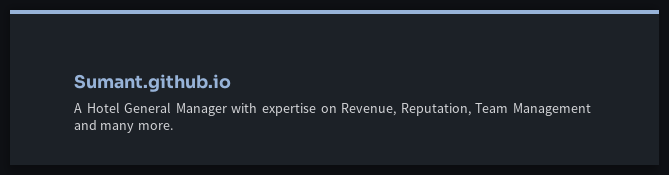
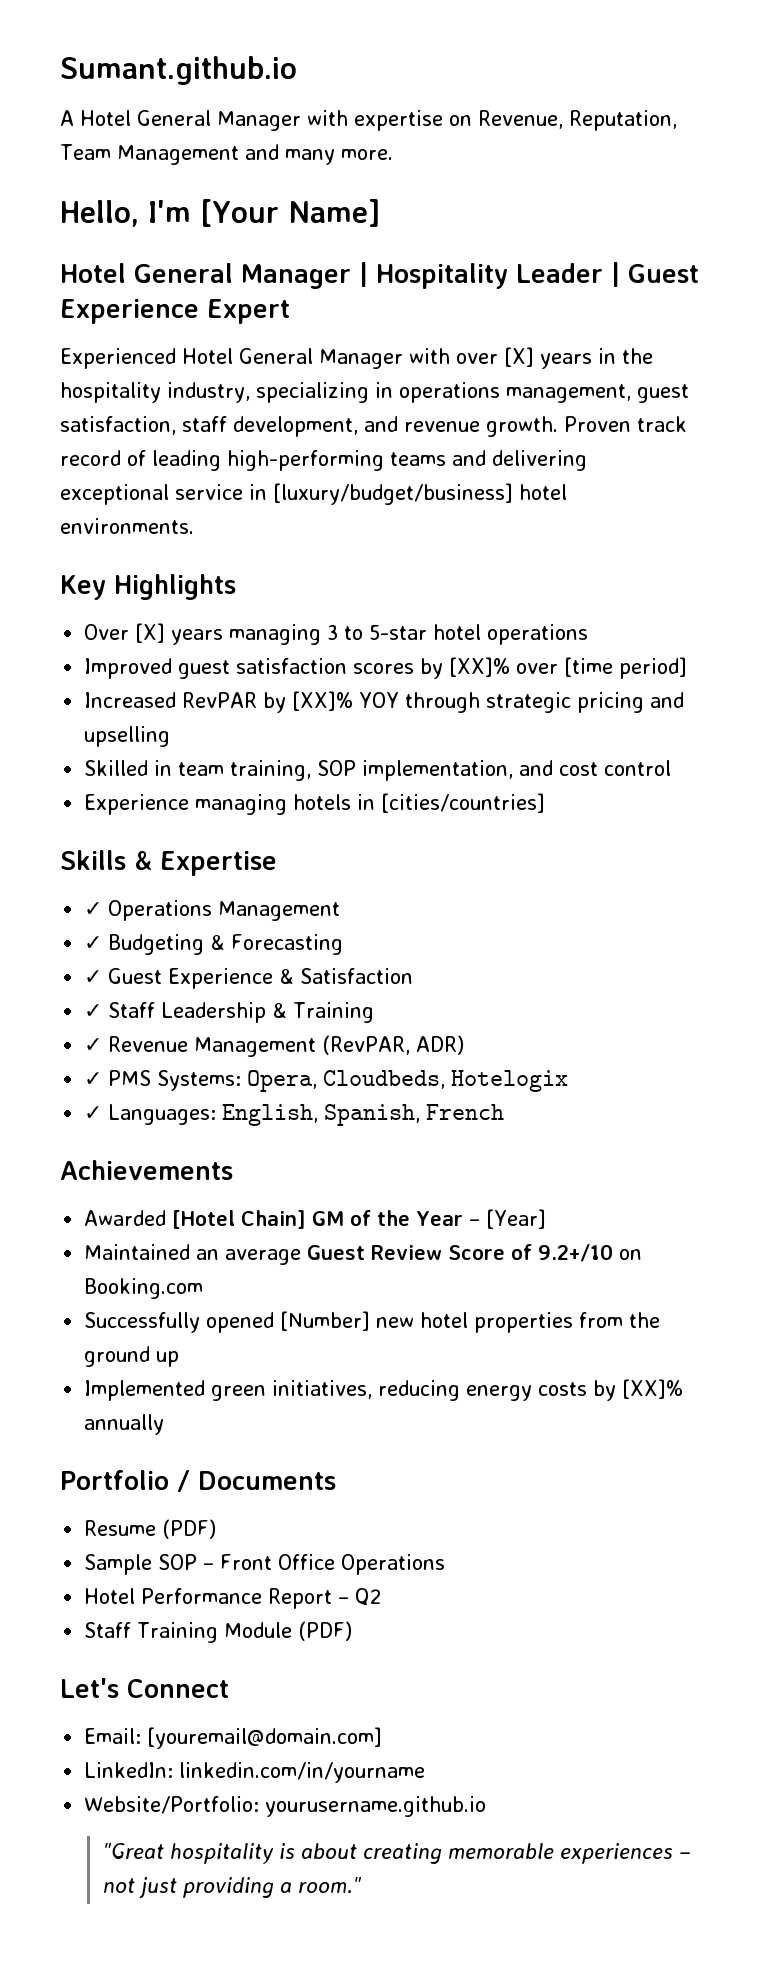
+ Hello, I'm [Your Name]
+ Hotel General Manager | Hospitality Leader | Guest Experience Expert
+ Experienced Hotel General Manager with over [X] years in the hospitality industry, specializing in operations management, guest satisfaction, staff development, and revenue growth. Proven track record of leading high-performing teams and delivering exceptional service in [luxury/budget/business] hotel environments.
+ Key Highlights
+ Over [X] years managing 3 to 5-star hotel operations
+ Improved guest satisfaction scores by [XX]% over [time period]
+ Increased RevPAR by [XX]% YOY through strategic pricing and upselling
+ Skilled in team training, SOP implementation, and cost control
+ Experience managing hotels in [cities/countries]
+ Skills & Expertise
+ ✓ Operations Management
+ ✓ Budgeting & Forecasting
+ ✓ Guest Experience & Satisfaction
+ ✓ Staff Leadership & Training
+ ✓ Revenue Management (RevPAR, ADR)
+ ✓ PMS Systems: Opera, Cloudbeds, Hotelogix
+ ✓ Languages: English, Spanish, French
+ Achievements
+ Awarded [Hotel Chain] GM of the Year – [Year]
+ Maintained an average Guest Review Score of 9.2+/10 on Booking.com
+ Successfully opened [Number] new hotel properties from the ground up
+ Implemented green initiatives, reducing energy costs by [XX]% annually
+ Portfolio / Documents
+ Resume (PDF)
+ Sample SOP – Front Office Operations
+ Hotel Performance Report – Q2
+ Staff Training Module (PDF)
+ Let's Connect
+ Email: [youremail@domain.com]
+ LinkedIn: linkedin.com/in/yourname
+ Website/Portfolio: yourusername.github.io
+ "Great hospitality is about creating memorable experiences – not just providing a room."

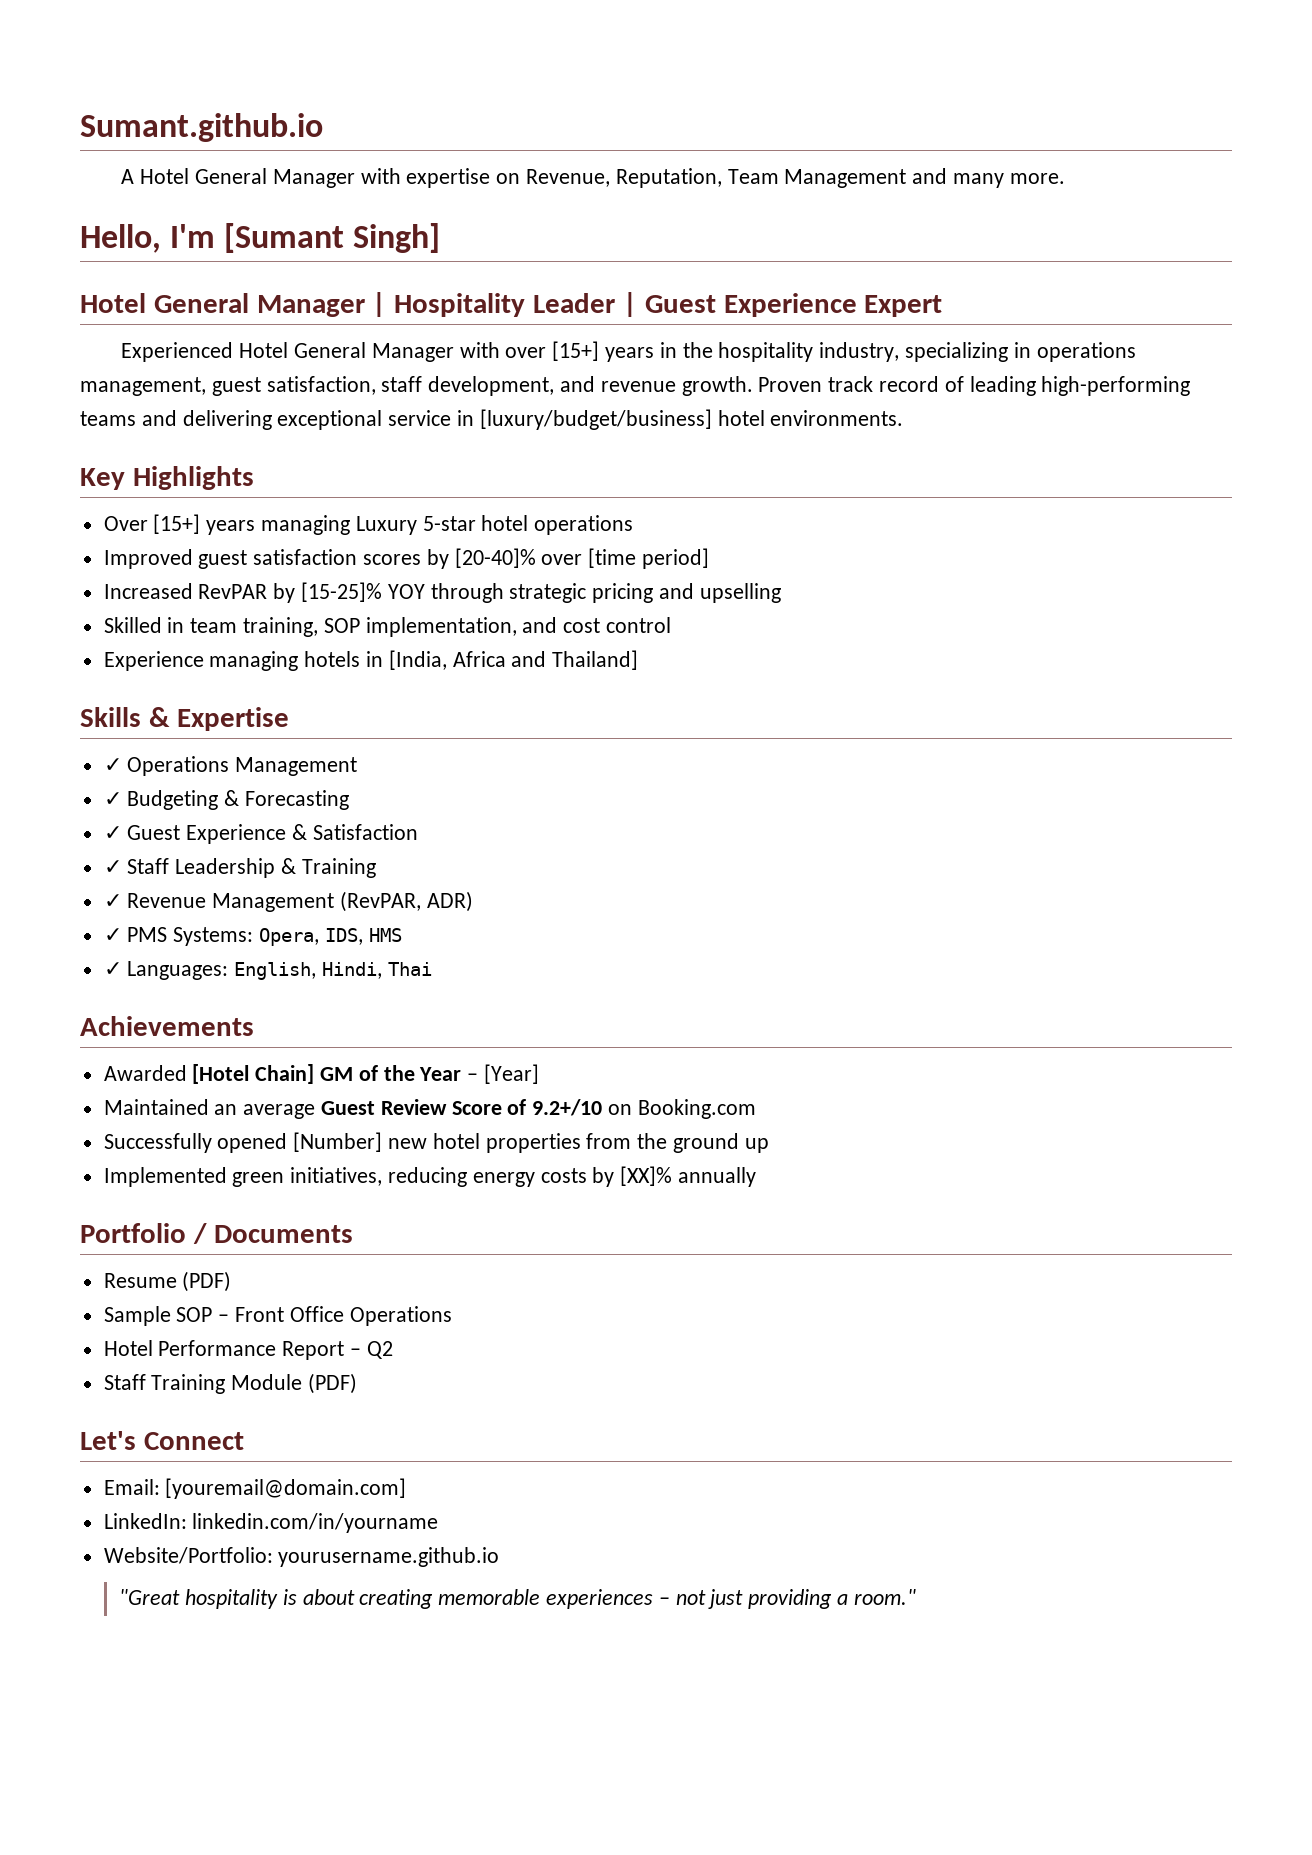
- Hello, I'm [Your Name]
+ Hello, I'm [Sumant Singh]
- Experienced Hotel General Manager with over [X] years in the hospitality industry, specializing in operations management, guest satisfaction, staff development, and revenue growth.
+ Experienced Hotel General Manager with over [15+] years in the hospitality industry, specializing in operations management, guest satisfaction, staff development, and revenue growth.
- Over [X] years managing 3 to 5-star hotel operations
+ Over [15+] years managing Luxury 5-star hotel operations
- Improved guest satisfaction scores by [XX]% over [time period]
+ Improved guest satisfaction scores by [20-40]% over [time period]
- Increased RevPAR by [XX]% YOY through strategic pricing and upselling
+ Increased RevPAR by [15-25]% YOY through strategic pricing and upselling
- Experience managing hotels in [cities/countries]
+ Experience managing hotels in [India, Africa and Thailand]
- ✓ PMS Systems: Opera, Cloudbeds, Hotelogix
+ ✓ PMS Systems: Opera, IDS, HMS
- ✓ Languages: English, Spanish, French
+ ✓ Languages: English, Hindi, Thai

